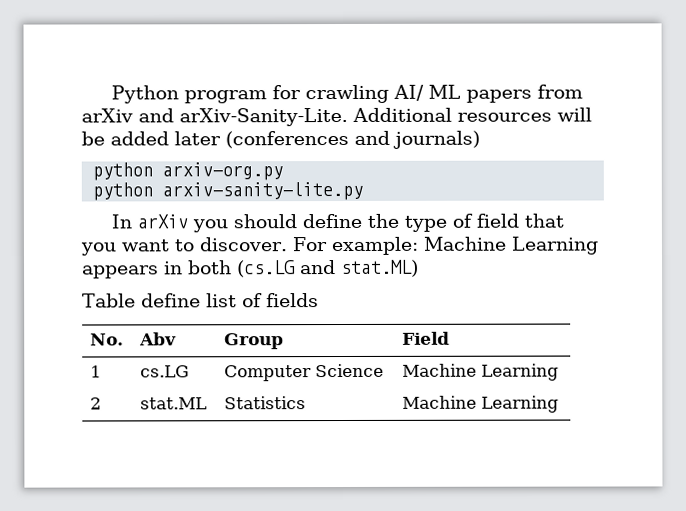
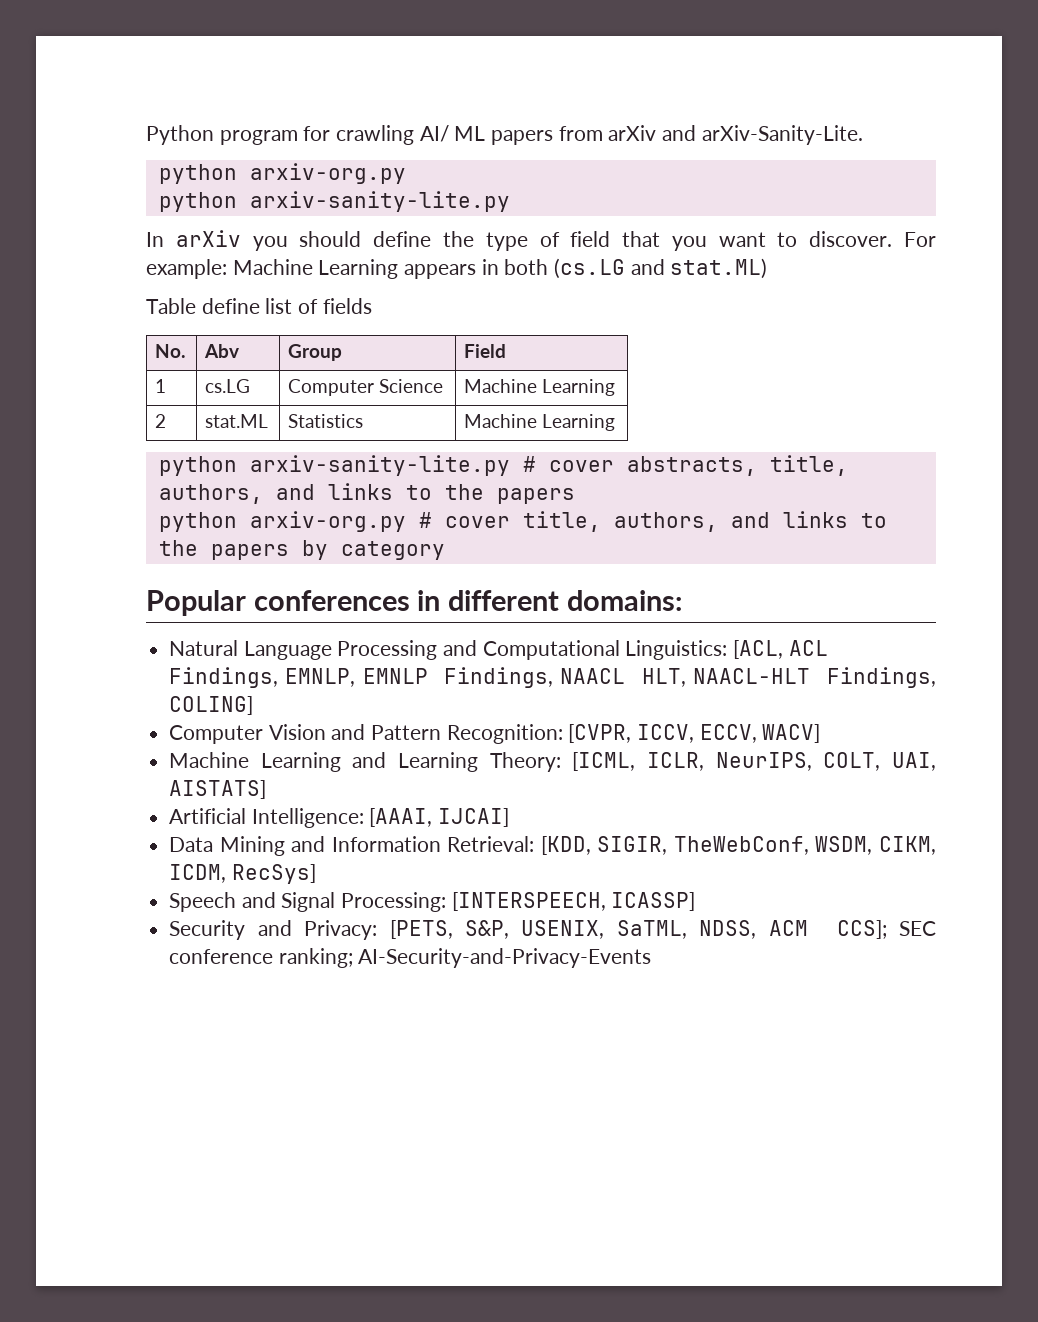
- Additional resources will be added later (conferences and journals)
+ python arxiv-sanity-lite.py # cover abstracts, title, authors, and links to the papers
+ python arxiv-org.py # cover title, authors, and links to the papers by category
+ Popular conferences in different domains:
+ Natural Language Processing and Computational Linguistics: [ACL, ACL Findings, EMNLP, EMNLP Findings, NAACL HLT, NAACL-HLT Findings, COLING]
+ Computer Vision and Pattern Recognition: [CVPR, ICCV, ECCV, WACV]
+ Machine Learning and Learning Theory: [ICML, ICLR, NeurIPS, COLT, UAI, AISTATS]
+ Artificial Intelligence: [AAAI, IJCAI]
+ Data Mining and Information Retrieval: [KDD, SIGIR, TheWebConf, WSDM, CIKM, ICDM, RecSys]
+ Speech and Signal Processing: [INTERSPEECH, ICASSP]
+ Security and Privacy: [PETS, S&P, USENIX, SaTML, NDSS, ACM CCS]; SEC conference ranking; AI-Security-and-Privacy-Events

